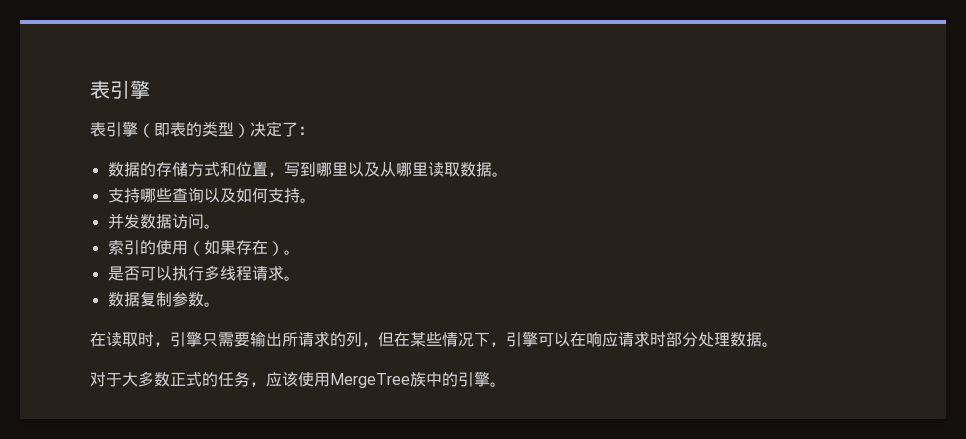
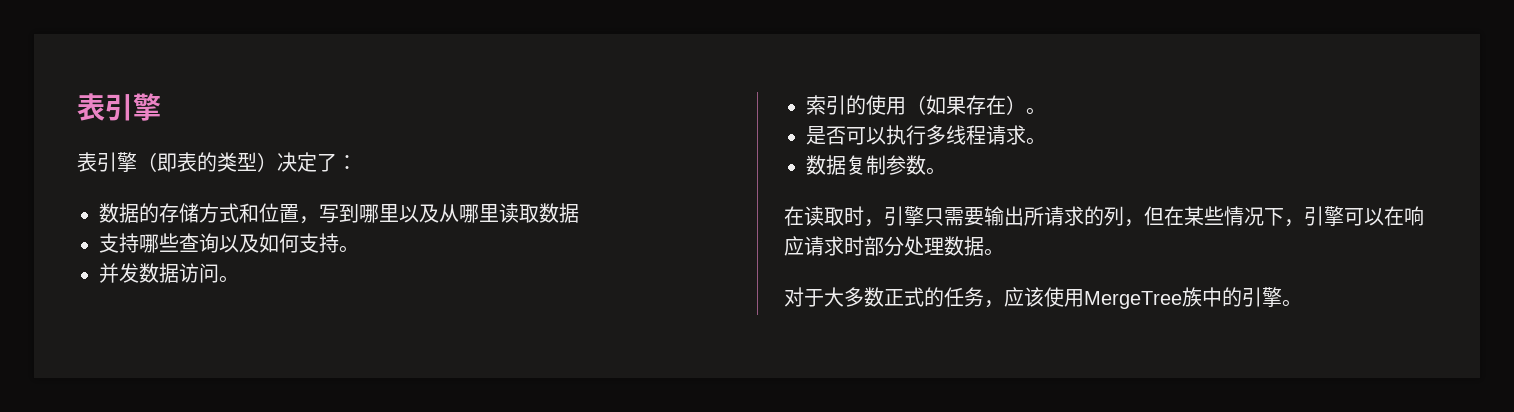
- 数据的存储方式和位置，写到哪里以及从哪里读取数据。
+ 数据的存储方式和位置，写到哪里以及从哪里读取数据

